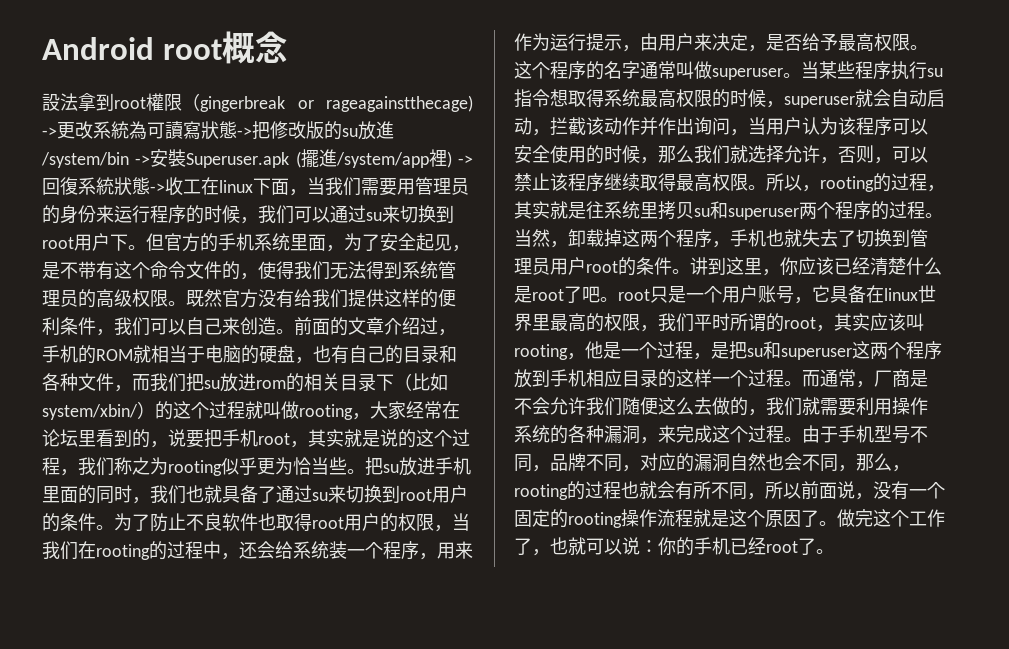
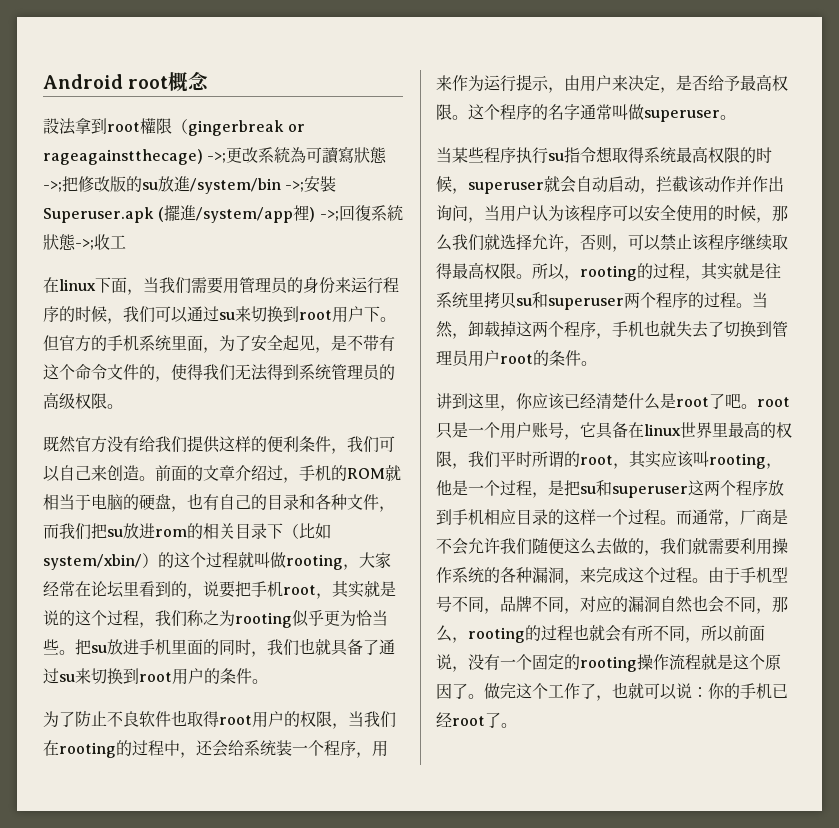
- 設法拿到root權限（gingerbreak or rageagainstthecage) ->更改系統為可讀寫狀態->把修改版的su放進/system/bin ->安裝Superuser.apk (擺進/system/app裡) ->回復系統狀態->收工在linux下面，当我们需要用管理员的身份来运行程序的时候，我们可以通过su来切换到root用户下。
+ 設法拿到root權限（gingerbreak or rageagainstthecage) ->;更改系統為可讀寫狀態->;把修改版的su放進/system/bin ->;安裝Superuser.apk (擺進/system/app裡) ->;回復系統狀態->;收工
+ 在linux下面，当我们需要用管理员的身份来运行程序的时候，我们可以通过su来切换到root用户下。
- 但官方的手机系统里面，为了安全起见，是不带有这个命令文件的，使得我们无法得到系统管理员的高级权限。既然官方没有给我们提供这样的便利条件，我们可以自己来创造。
+ 但官方的手机系统里面，为了安全起见，是不带有这个命令文件的，使得我们无法得到系统管理员的高级权限。
+ 既然官方没有给我们提供这样的便利条件，我们可以自己来创造。
- 把su放进手机里面的同时，我们也就具备了通过su来切换到root用户的条件。为了防止不良软件也取得root用户的权限，当我们在rooting的过程中，还会给系统装一个程序，用来作为运行提示，由用户来决定，是否给予最高权限。
+ 把su放进手机里面的同时，我们也就具备了通过su来切换到root用户的条件。
+ 为了防止不良软件也取得root用户的权限，当我们在rooting的过程中，还会给系统装一个程序，用来作为运行提示，由用户来决定，是否给予最高权限。
- 这个程序的名字通常叫做superuser。当某些程序执行su指令想取得系统最高权限的时候，superuser就会自动启动，拦截该动作并作出询问，当用户认为该程序可以安全使用的时候，那么我们就选择允许，否则，可以禁止该程序继续取得最高权限。
+ 这个程序的名字通常叫做superuser。
+ 当某些程序执行su指令想取得系统最高权限的时候，superuser就会自动启动，拦截该动作并作出询问，当用户认为该程序可以安全使用的时候，那么我们就选择允许，否则，可以禁止该程序继续取得最高权限。
- 当然，卸载掉这两个程序，手机也就失去了切换到管理员用户root的条件。讲到这里，你应该已经清楚什么是root了吧。root只是一个用户账号，它具备在linux世界里最高的权限，我们平时所谓的root，其实应该叫rooting，他是一个过程，是把su和superuser这两个程序放到手机相应目录的这样一个过程。
+ 当然，卸载掉这两个程序，手机也就失去了切换到管理员用户root的条件。
+ 讲到这里，你应该已经清楚什么是root了吧。root只是一个用户账号，它具备在linux世界里最高的权限，我们平时所谓的root，其实应该叫rooting，他是一个过程，是把su和superuser这两个程序放到手机相应目录的这样一个过程。

